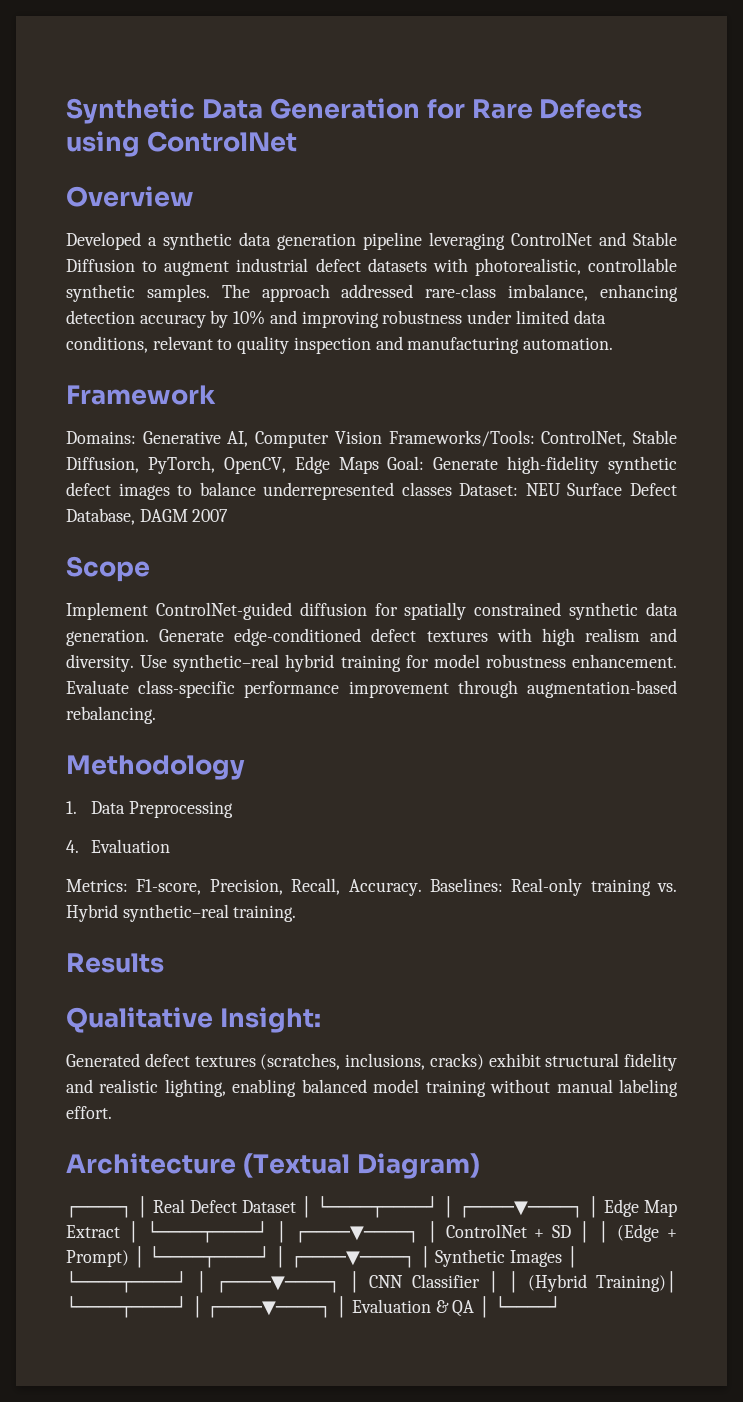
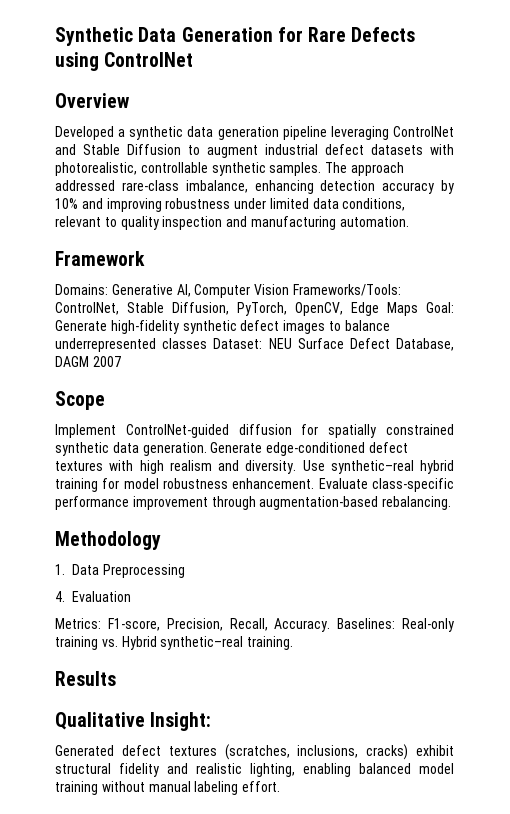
- Architecture (Textual Diagram)
- ┌────┐ │ Real Defect Dataset │ └────┬────┘ │ ┌────▼────┐ │ Edge Map Extract │ └────┬────┘ │ ┌────▼────┐ │ ControlNet + SD │ │ (Edge + Prompt) │ └────┬────┘ │ ┌────▼────┐ │ Synthetic Images │ └────┬────┘ │ ┌────▼────┐ │ CNN Classifier │ │ (Hybrid Training)│ └────┬────┘ │ ┌────▼────┐ │ Evaluation & QA │ └────┘

